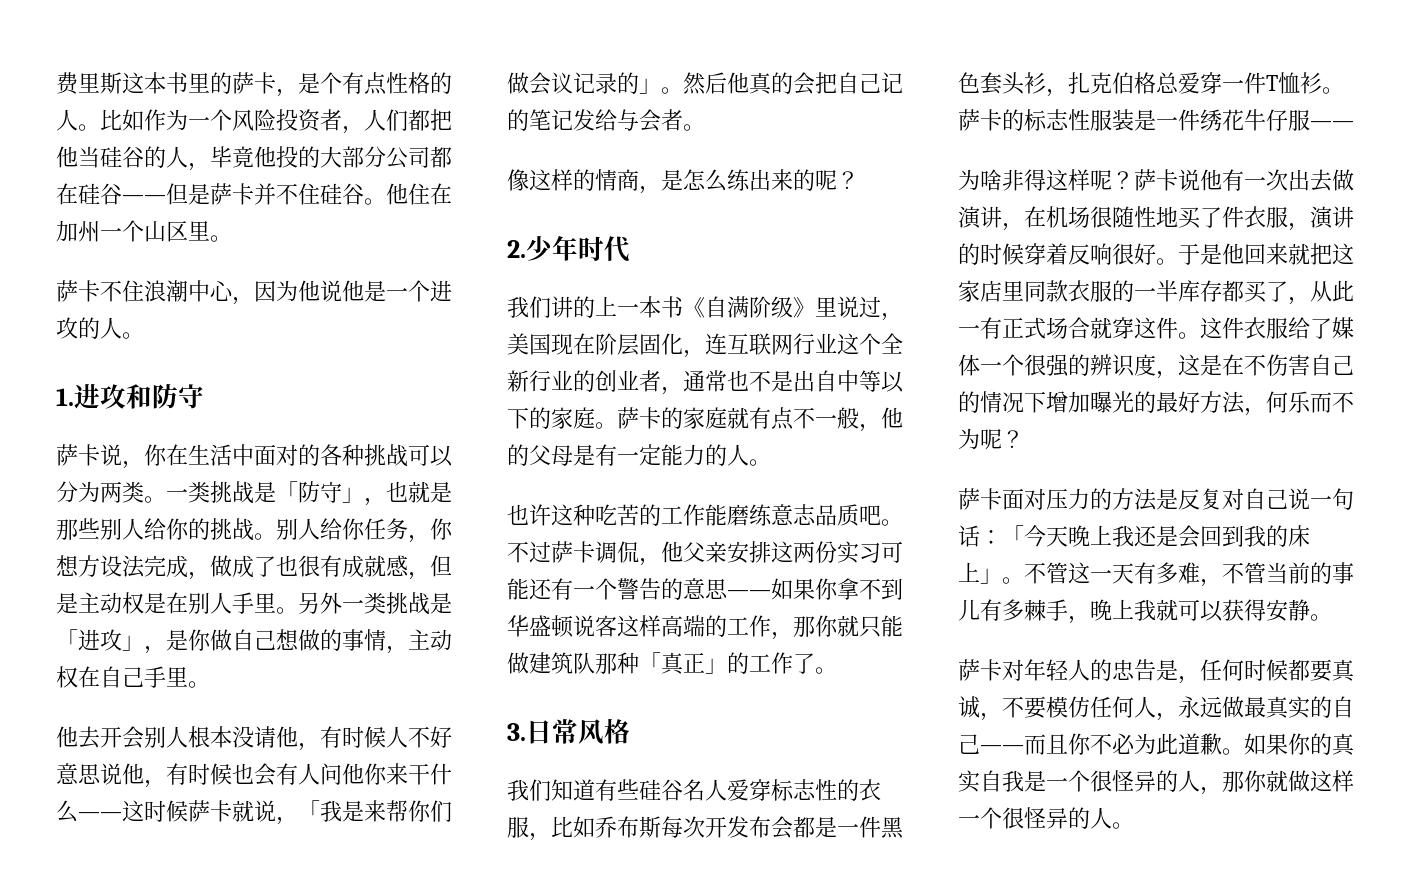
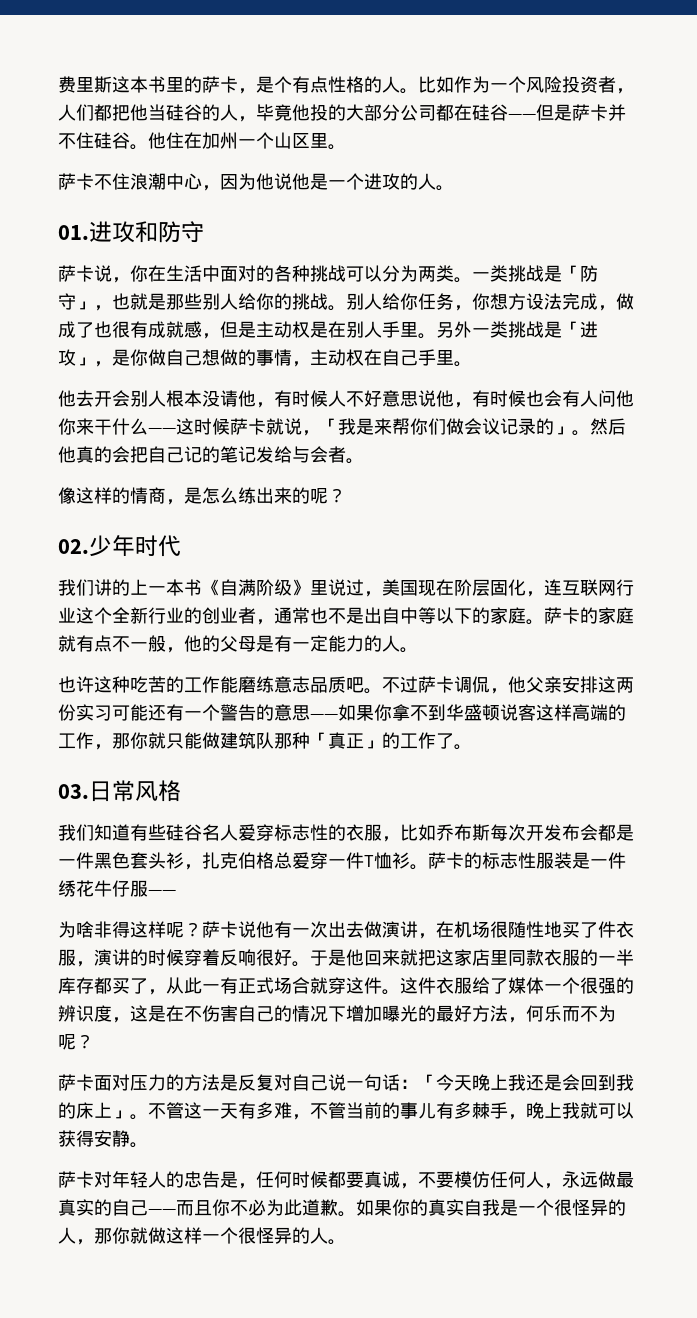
- 1.进攻和防守
+ 01.进攻和防守
- 2.少年时代
+ 02.少年时代
- 3.日常风格
+ 03.日常风格

